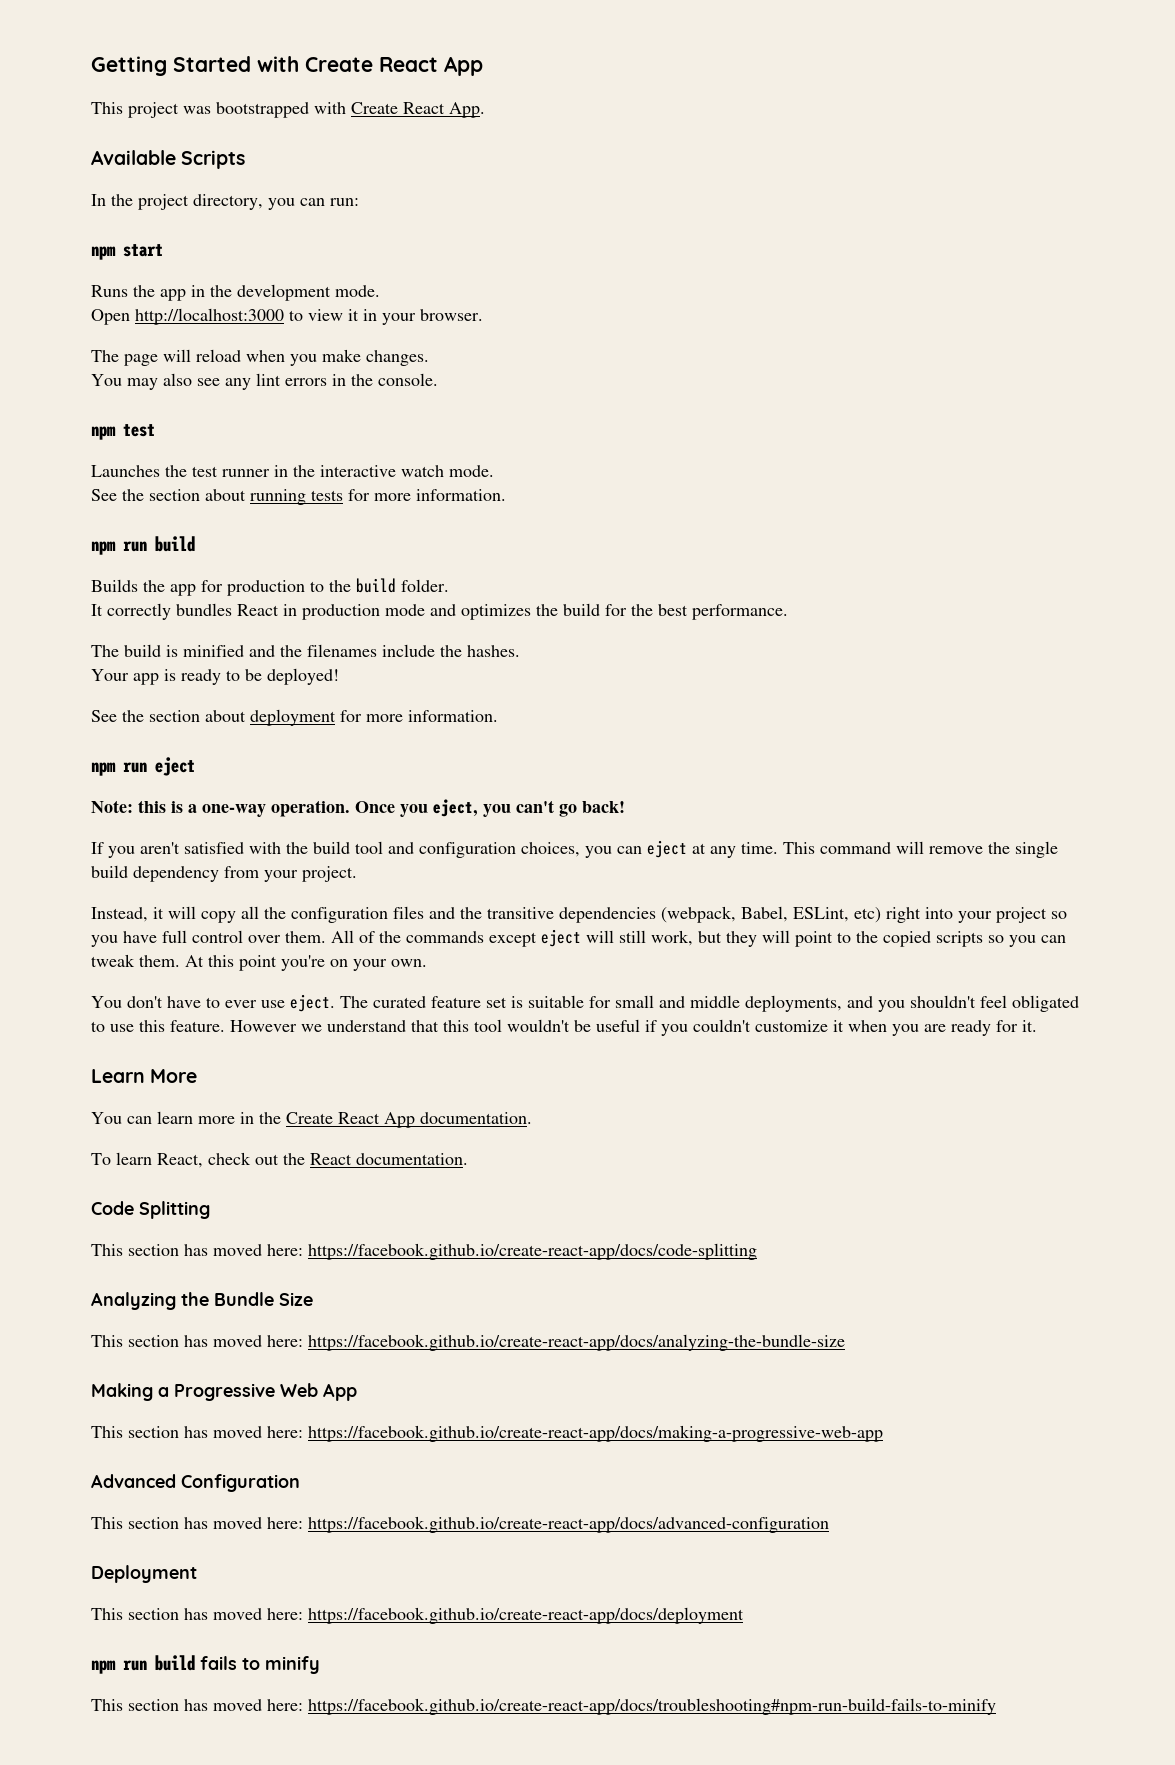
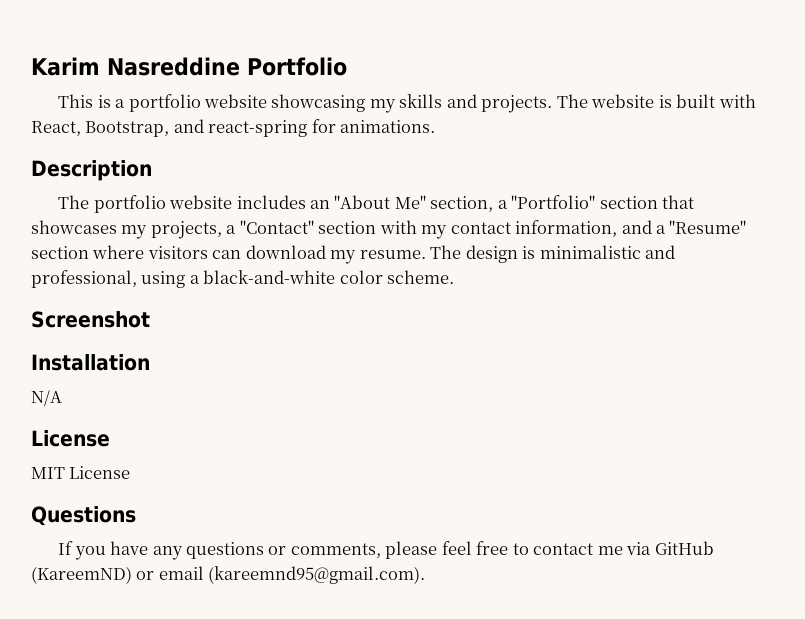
- Getting Started with Create React App
- This project was bootstrapped with Create React App.
- Available Scripts
- In the project directory, you can run:
- npm start
- Runs the app in the development mode.
- Open http://localhost:3000 to view it in your browser.
- The page will reload when you make changes.
- You may also see any lint errors in the console.
- npm test
- Launches the test runner in the interactive watch mode.
- See the section about running tests for more information.
- npm run build
- Builds the app for production to the build folder.
- It correctly bundles React in production mode and optimizes the build for the best performance.
- The build is minified and the filenames include the hashes.
- Your app is ready to be deployed!
- See the section about deployment for more information.
- npm run eject
- Note: this is a one-way operation. Once you eject, you can't go back!
- If you aren't satisfied with the build tool and configuration choices, you can eject at any time. This command will remove the single build dependency from your project.
- Instead, it will copy all the configuration files and the transitive dependencies (webpack, Babel, ESLint, etc) right into your project so you have full control over them. All of the commands except eject will still work, but they will point to the copied scripts so you can tweak them. At this point you're on your own.
- You don't have to ever use eject. The curated feature set is suitable for small and middle deployments, and you shouldn't feel obligated to use this feature. However we understand that this tool wouldn't be useful if you couldn't customize it when you are ready for it.
- Learn More
- You can learn more in the Create React App documentation.
- To learn React, check out the React documentation.
- Code Splitting
- This section has moved here: https://facebook.github.io/create-react-app/docs/code-splitting
- Analyzing the Bundle Size
- This section has moved here: https://facebook.github.io/create-react-app/docs/analyzing-the-bundle-size
- Making a Progressive Web App
- This section has moved here: https://facebook.github.io/create-react-app/docs/making-a-progressive-web-app
- Advanced Configuration
- This section has moved here: https://facebook.github.io/create-react-app/docs/advanced-configuration
- Deployment
- This section has moved here: https://facebook.github.io/create-react-app/docs/deployment
- npm run build fails to minify
- This section has moved here: https://facebook.github.io/create-react-app/docs/troubleshooting#npm-run-build-fails-to-minify
+ Karim Nasreddine Portfolio
+ This is a portfolio website showcasing my skills and projects. The website is built with React, Bootstrap, and react-spring for animations.
+ Description
+ The portfolio website includes an "About Me" section, a "Portfolio" section that showcases my projects, a "Contact" section with my contact information, and a "Resume" section where visitors can download my resume. The design is minimalistic and professional, using a black-and-white color scheme.
+ Screenshot
+ Installation
+ N/A
+ License
+ MIT License
+ Questions
+ If you have any questions or comments, please feel free to contact me via GitHub (KareemND) or email (kareemnd95@gmail.com).

